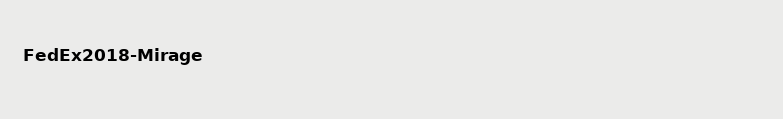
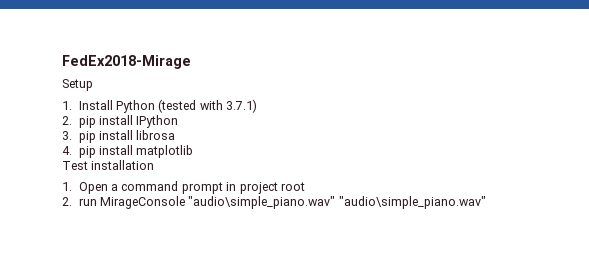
+ Setup
+ 1. Install Python (tested with 3.7.1)
+ 2. pip install IPython
+ 3. pip install librosa
+ 4. pip install matplotlib
+ Test installation
+ 1. Open a command prompt in project root
+ 2. run MirageConsole "audio\simple_piano.wav" "audio\simple_piano.wav"

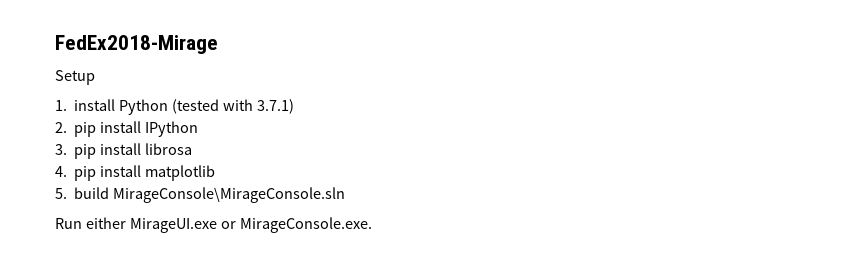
- 1. Install Python (tested with 3.7.1)
+ 1. install Python (tested with 3.7.1)
- Test installation
- 1. Open a command prompt in project root
- 2. run MirageConsole "audio\simple_piano.wav" "audio\simple_piano.wav"
+ 5. build MirageConsole\MirageConsole.sln
+ Run either MirageUI.exe or MirageConsole.exe.

